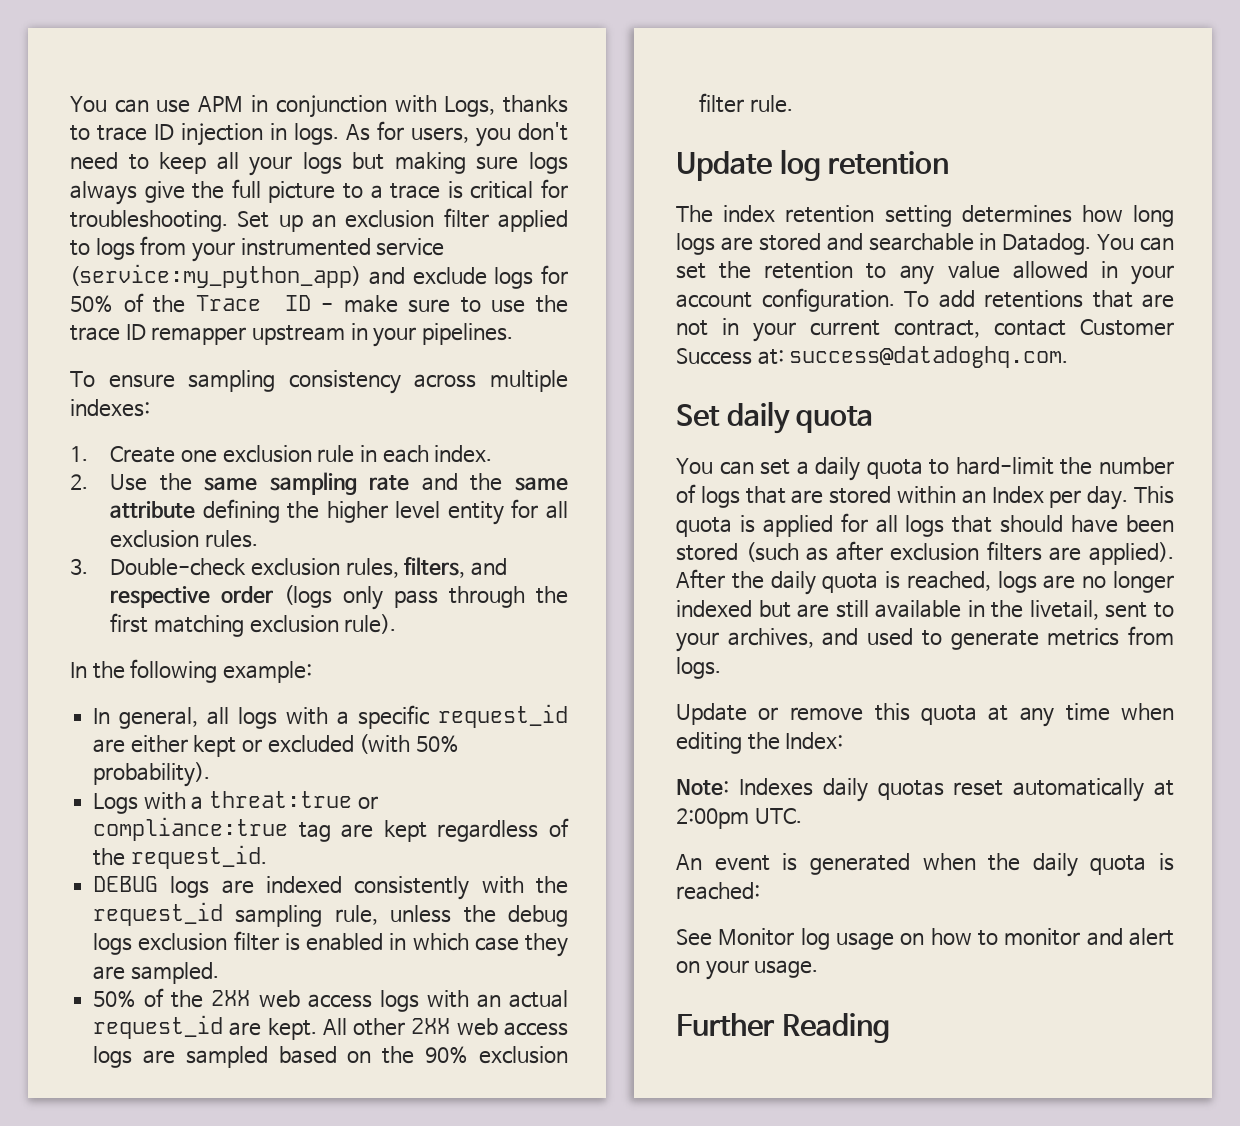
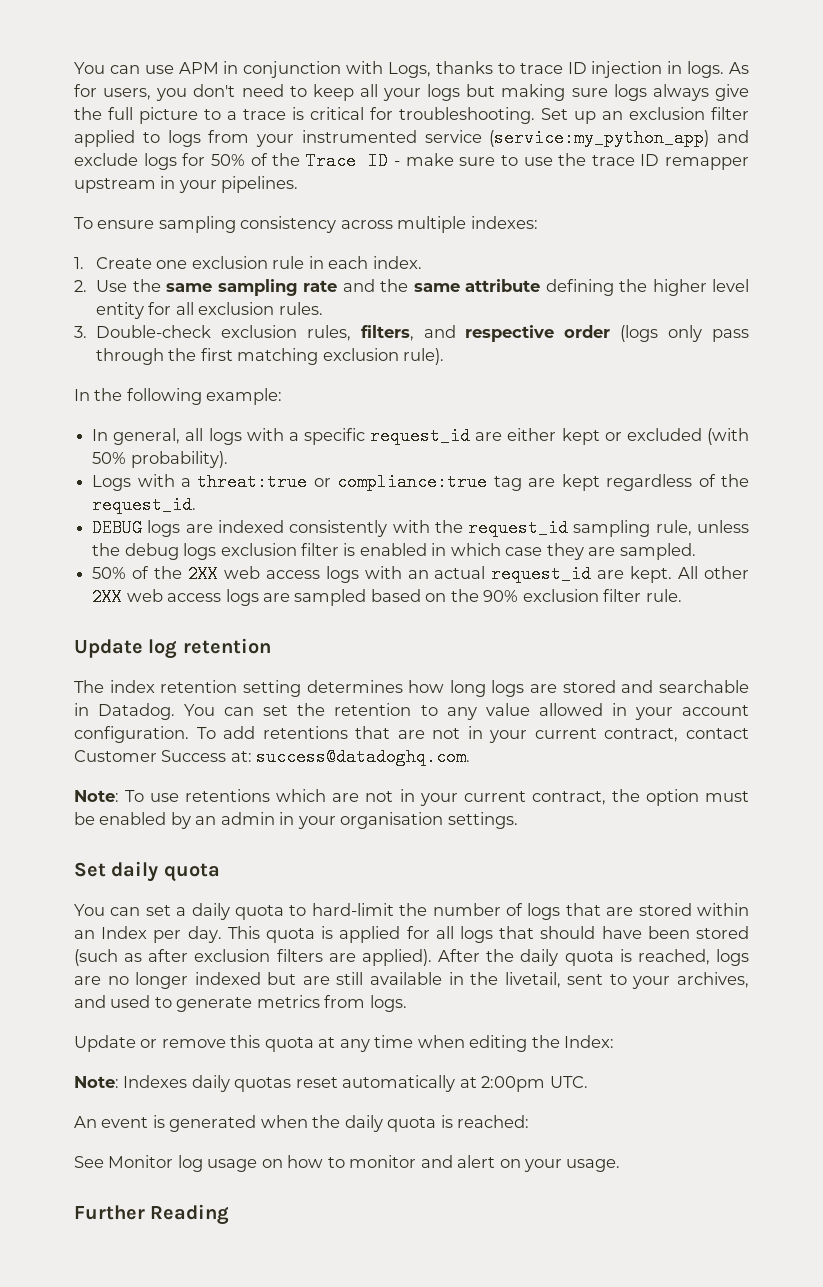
+ Note: To use retentions which are not in your current contract, the option must be enabled by an admin in your organisation settings.

